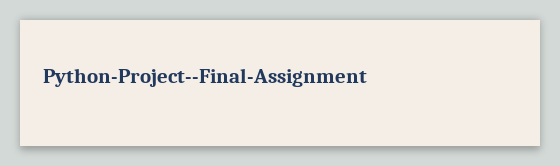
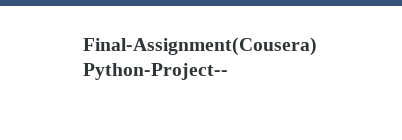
- Python-Project--Final-Assignment
+ Final-Assignment(Cousera) Python-Project--

